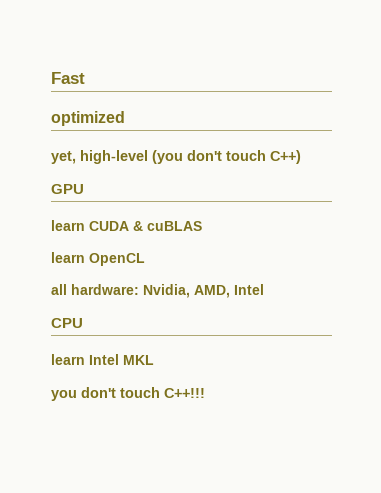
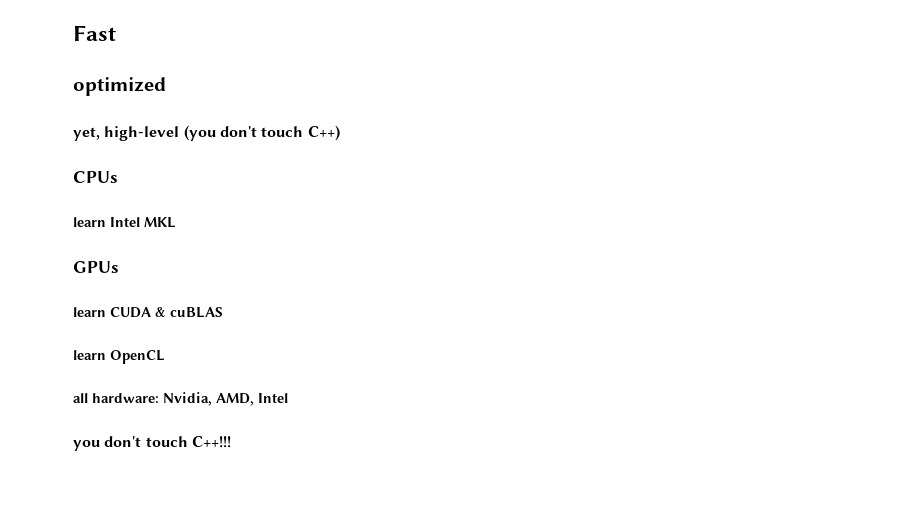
- GPU
+ CPUs
+ learn Intel MKL
+ GPUs
- CPU
- learn Intel MKL

